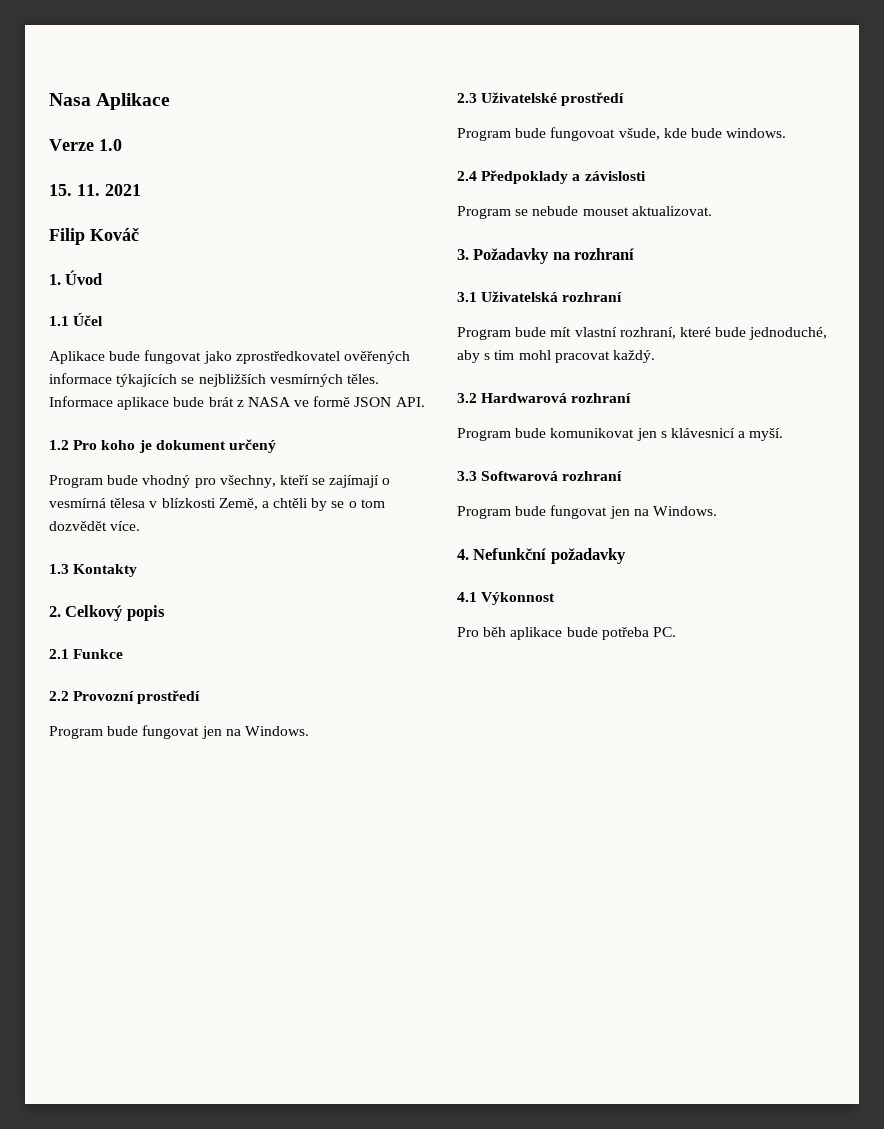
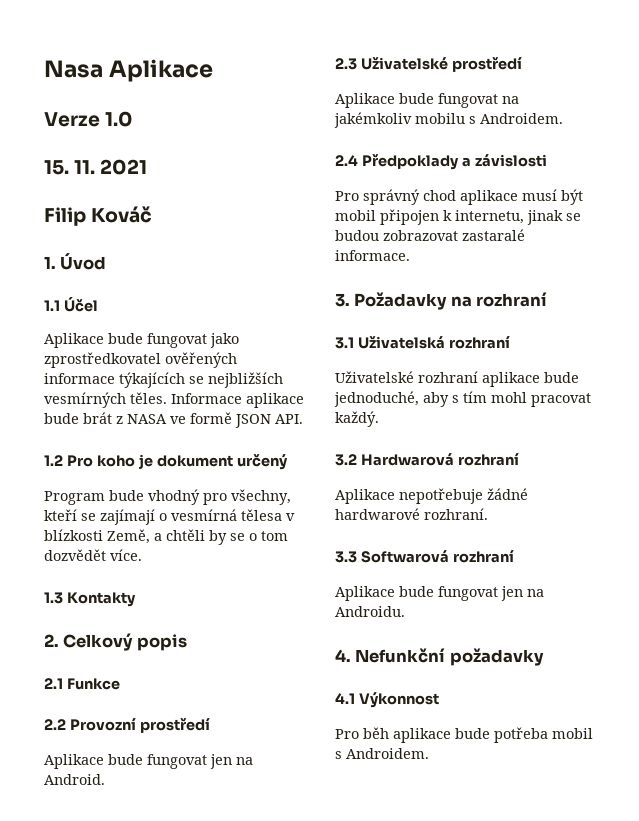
  2.2 Provozní prostředí
- Program bude fungovat jen na Windows.
+ Aplikace bude fungovat jen na Android.
- Program bude fungovoat všude, kde bude windows.
+ Aplikace bude fungovat na jakémkoliv mobilu s Androidem.
  2.4 Předpoklady a závislosti
- Program se nebude mouset aktualizovat.
+ Pro správný chod aplikace musí být mobil připojen k internetu, jinak se budou zobrazovat zastaralé informace.
- Program bude mít vlastní rozhraní, které bude jednoduché, aby s tim mohl pracovat každý.
+ Uživatelské rozhraní aplikace bude jednoduché, aby s tím mohl pracovat každý.
- Program bude komunikovat jen s klávesnicí a myší.
+ Aplikace nepotřebuje žádné hardwarové rozhraní.
  3.3 Softwarová rozhraní
- Program bude fungovat jen na Windows.
+ Aplikace bude fungovat jen na Androidu.
- Pro běh aplikace bude potřeba PC.
+ Pro běh aplikace bude potřeba mobil s Androidem.

